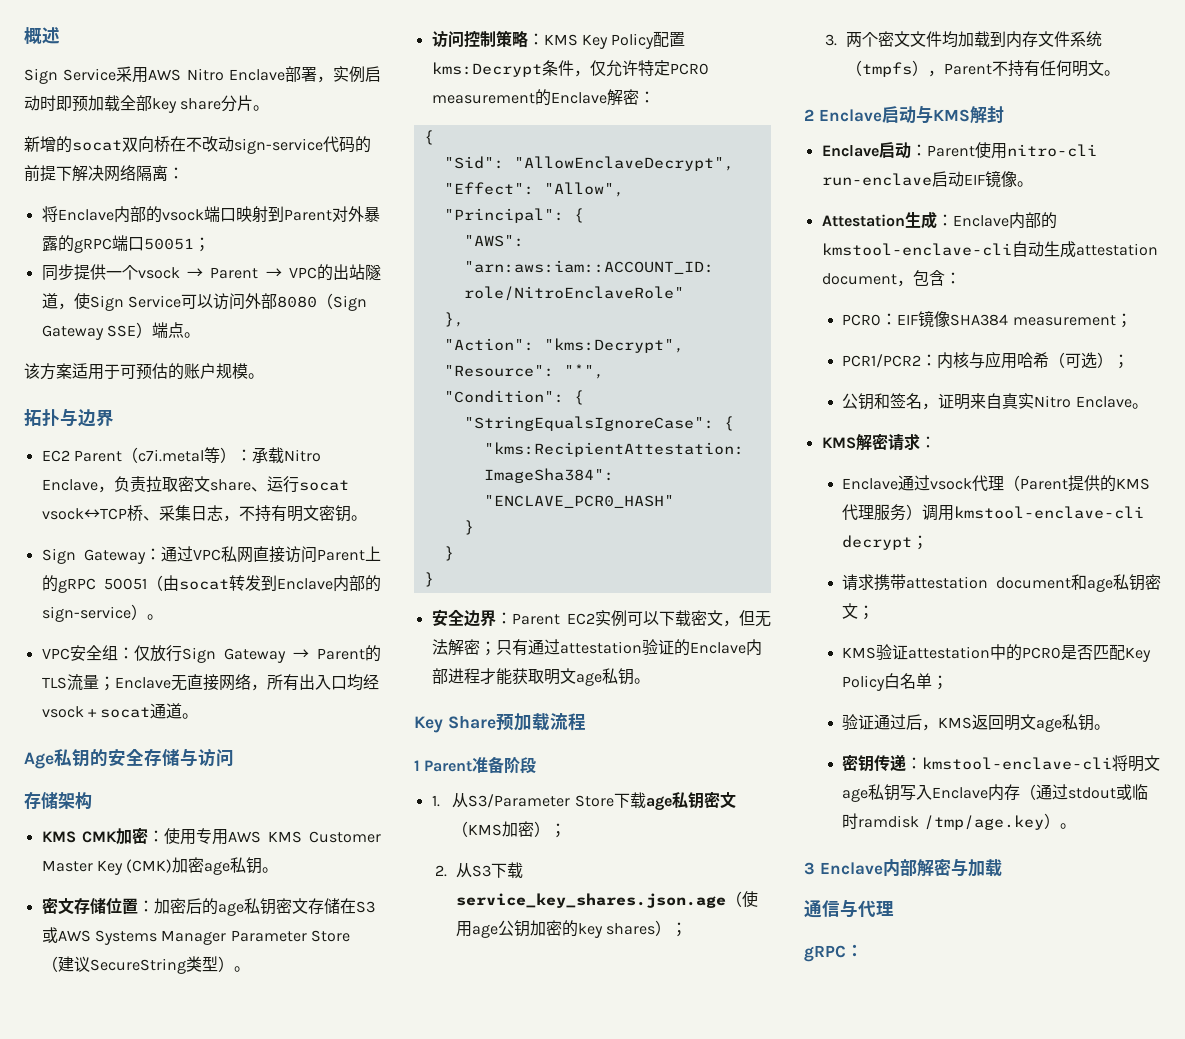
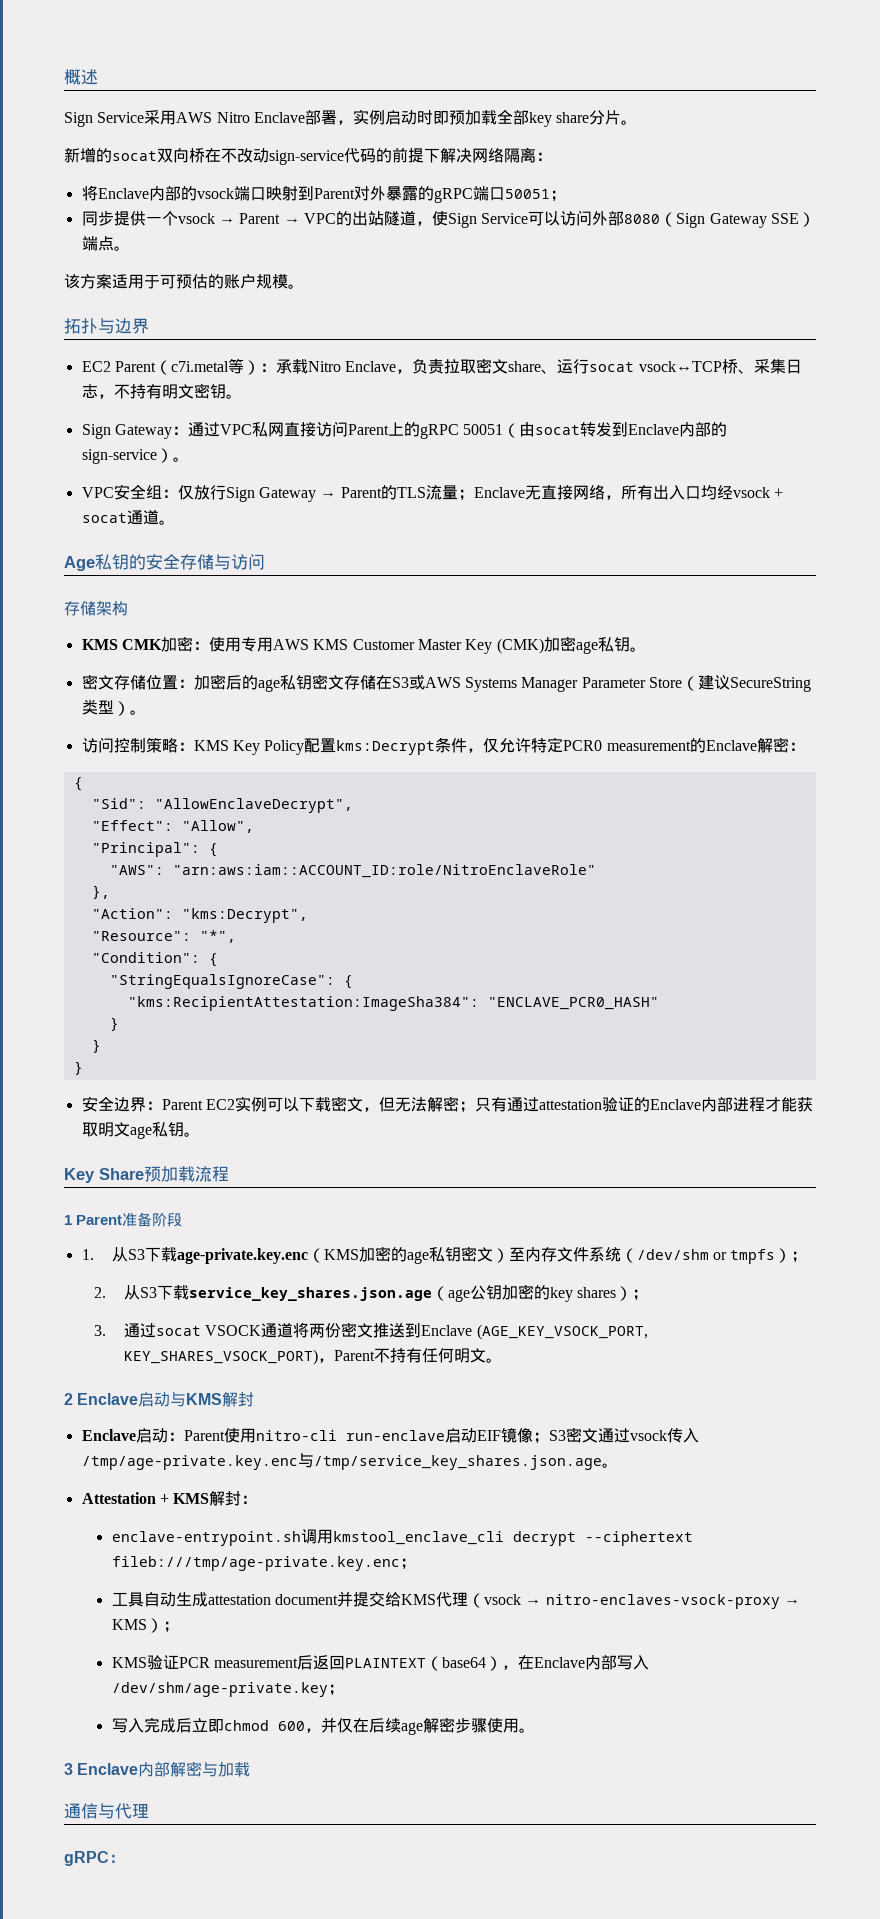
- 1.从S3/Parameter Store下载age私钥密文（KMS加密）；
+ 1.从S3下载age-private.key.enc（KMS加密的age私钥密文）至内存文件系统（/dev/shm or tmpfs）；
- 2.从S3下载service_key_shares.json.age（使用age公钥加密的key shares）；
+ 2.从S3下载service_key_shares.json.age（age公钥加密的key shares）；
- 3.两个密文文件均加载到内存文件系统（tmpfs），Parent不持有任何明文。
+ 3.通过socat VSOCK通道将两份密文推送到Enclave (AGE_KEY_VSOCK_PORT, KEY_SHARES_VSOCK_PORT)，Parent不持有任何明文。
- Enclave启动：Parent使用nitro-cli run-enclave启动EIF镜像。
- Attestation生成：Enclave内部的kmstool-enclave-cli自动生成attestation document，包含：
- PCR0：EIF镜像SHA384 measurement；
- PCR1/PCR2：内核与应用哈希（可选）；
- 公钥和签名，证明来自真实Nitro Enclave。
- KMS解密请求：
- Enclave通过vsock代理（Parent提供的KMS代理服务）调用kmstool-enclave-cli decrypt；
- 请求携带attestation document和age私钥密文；
- KMS验证attestation中的PCR0是否匹配Key Policy白名单；
- 验证通过后，KMS返回明文age私钥。
- 密钥传递：kmstool-enclave-cli将明文age私钥写入Enclave内存（通过stdout或临时ramdisk /tmp/age.key）。
+ Enclave启动：Parent使用nitro-cli run-enclave启动EIF镜像；S3密文通过vsock传入/tmp/age-private.key.enc与/tmp/service_key_shares.json.age。
+ Attestation + KMS解封：
+ enclave-entrypoint.sh调用kmstool_enclave_cli decrypt --ciphertext fileb:///tmp/age-private.key.enc；
+ 工具自动生成attestation document并提交给KMS代理（vsock → nitro-enclaves-vsock-proxy → KMS）；
+ KMS验证PCR measurement后返回PLAINTEXT（base64），在Enclave内部写入/dev/shm/age-private.key；
+ 写入完成后立即chmod 600，并仅在后续age解密步骤使用。

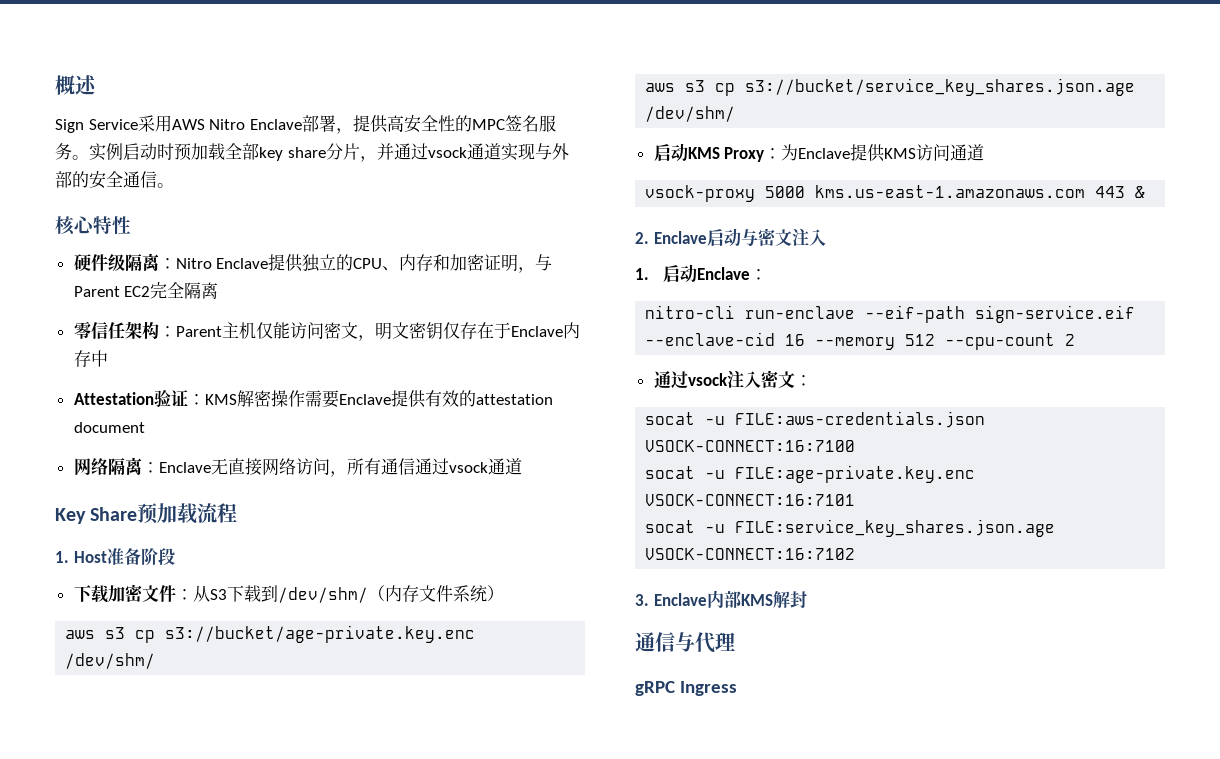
- Sign Service采用AWS Nitro Enclave部署，实例启动时即预加载全部key share分片。
- 新增的socat双向桥在不改动sign-service代码的前提下解决网络隔离：
- 将Enclave内部的vsock端口映射到Parent对外暴露的gRPC端口50051；
- 同步提供一个vsock → Parent → VPC的出站隧道，使Sign Service可以访问外部8080（Sign Gateway SSE）端点。
- 该方案适用于可预估的账户规模。
- 拓扑与边界
- EC2 Parent（c7i.metal等）：承载Nitro Enclave，负责拉取密文share、运行socat vsock↔TCP桥、采集日志，不持有明文密钥。
- Sign Gateway：通过VPC私网直接访问Parent上的gRPC 50051（由socat转发到Enclave内部的sign-service）。
- VPC安全组：仅放行Sign Gateway → Parent的TLS流量；Enclave无直接网络，所有出入口均经vsock + socat通道。
- Age私钥的安全存储与访问
- 存储架构
- KMS CMK加密：使用专用AWS KMS Customer Master Key (CMK)加密age私钥。
- 密文存储位置：加密后的age私钥密文存储在S3或AWS Systems Manager Parameter Store（建议SecureString类型）。
- 访问控制策略：KMS Key Policy配置kms:Decrypt条件，仅允许特定PCR0 measurement的Enclave解密：
- {
- "Sid": "AllowEnclaveDecrypt",
- "Effect": "Allow",
- "Principal": {
- "AWS": "arn:aws:iam::ACCOUNT_ID:role/NitroEnclaveRole"
- },
- "Action": "kms:Decrypt",
- "Resource": "*",
- "Condition": {
- "StringEqualsIgnoreCase": {
- "kms:RecipientAttestation:ImageSha384": "ENCLAVE_PCR0_HASH"
- }
- }
- }
- 安全边界：Parent EC2实例可以下载密文，但无法解密；只有通过attestation验证的Enclave内部进程才能获取明文age私钥。
+ Sign Service采用AWS Nitro Enclave部署，提供高安全性的MPC签名服务。实例启动时预加载全部key share分片，并通过vsock通道实现与外部的安全通信。
+ 核心特性
+ 硬件级隔离：Nitro Enclave提供独立的CPU、内存和加密证明，与Parent EC2完全隔离
+ 零信任架构：Parent主机仅能访问密文，明文密钥仅存在于Enclave内存中
+ Attestation验证：KMS解密操作需要Enclave提供有效的attestation document
+ 网络隔离：Enclave无直接网络访问，所有通信通过vsock通道
- 1 Parent准备阶段
+ 1. Host准备阶段
- 1.从S3下载age-private.key.enc（KMS加密的age私钥密文）至内存文件系统（/dev/shm or tmpfs）；
- 2.从S3下载service_key_shares.json.age（age公钥加密的key shares）；
- 3.通过socat VSOCK通道将两份密文推送到Enclave (AGE_KEY_VSOCK_PORT, KEY_SHARES_VSOCK_PORT)，Parent不持有任何明文。
- 2 Enclave启动与KMS解封
- Enclave启动：Parent使用nitro-cli run-enclave启动EIF镜像；S3密文通过vsock传入/tmp/age-private.key.enc与/tmp/service_key_shares.json.age。
- Attestation + KMS解封：
- enclave-entrypoint.sh调用kmstool_enclave_cli decrypt --ciphertext fileb:///tmp/age-private.key.enc；
- 工具自动生成attestation document并提交给KMS代理（vsock → nitro-enclaves-vsock-proxy → KMS）；
- KMS验证PCR measurement后返回PLAINTEXT（base64），在Enclave内部写入/dev/shm/age-private.key；
- 写入完成后立即chmod 600，并仅在后续age解密步骤使用。
- 3 Enclave内部解密与加载
+ 下载加密文件：从S3下载到/dev/shm/（内存文件系统）
+ aws s3 cp s3://bucket/age-private.key.enc /dev/shm/
+ aws s3 cp s3://bucket/service_key_shares.json.age /dev/shm/
+ 启动KMS Proxy：为Enclave提供KMS访问通道
+ vsock-proxy 5000 kms.us-east-1.amazonaws.com 443 &
+ 2. Enclave启动与密文注入
+ 1.启动Enclave：
+ nitro-cli run-enclave --eif-path sign-service.eif --enclave-cid 16 --memory 512 --cpu-count 2
+ 通过vsock注入密文：
+ socat -u FILE:aws-credentials.json VSOCK-CONNECT:16:7100
+ socat -u FILE:age-private.key.enc VSOCK-CONNECT:16:7101
+ socat -u FILE:service_key_shares.json.age VSOCK-CONNECT:16:7102
+ 3. Enclave内部KMS解封
- gRPC：
+ gRPC Ingress

